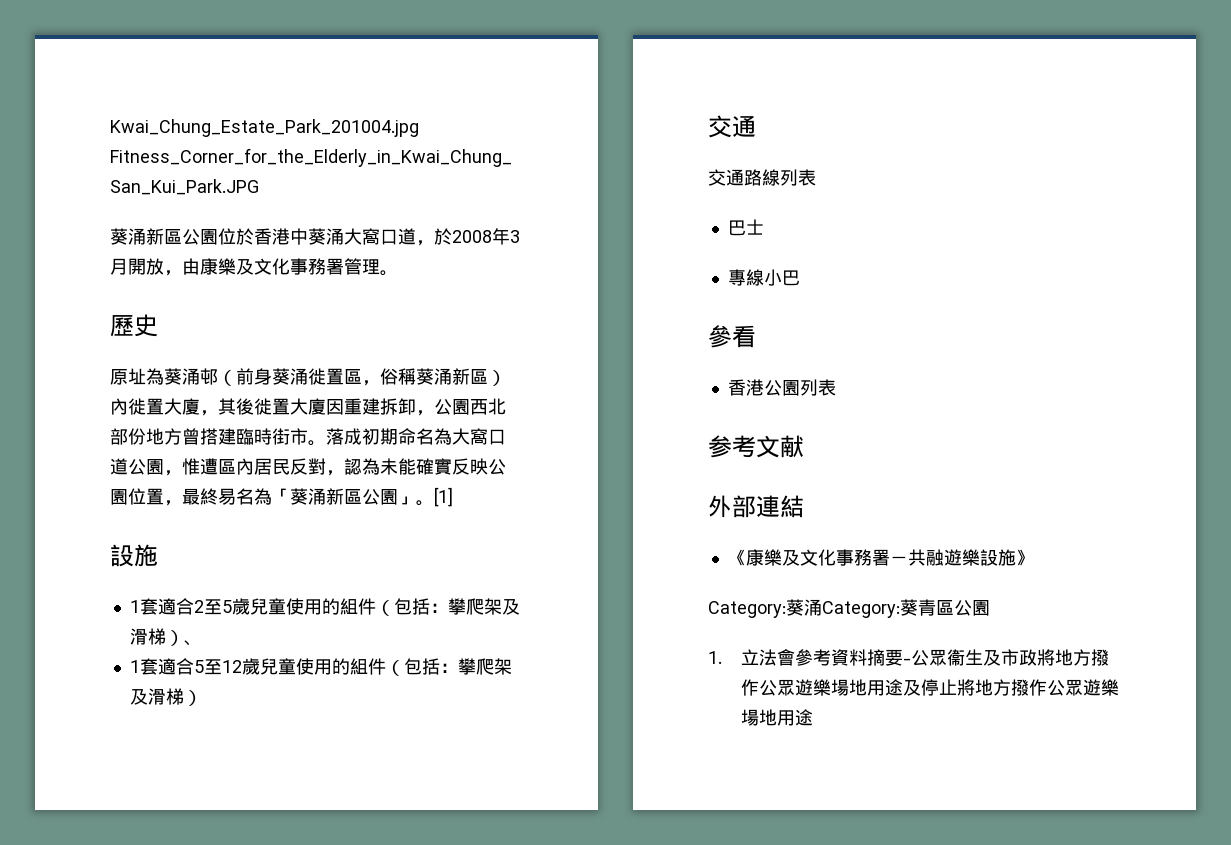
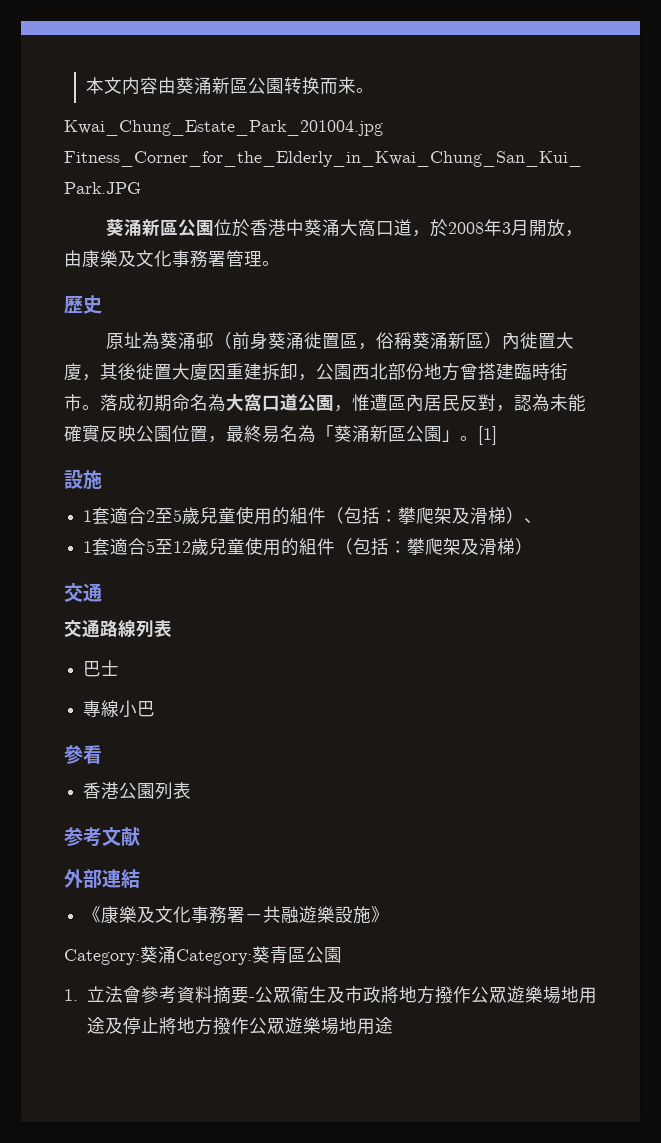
+ 本文内容由葵涌新區公園转换而来。

